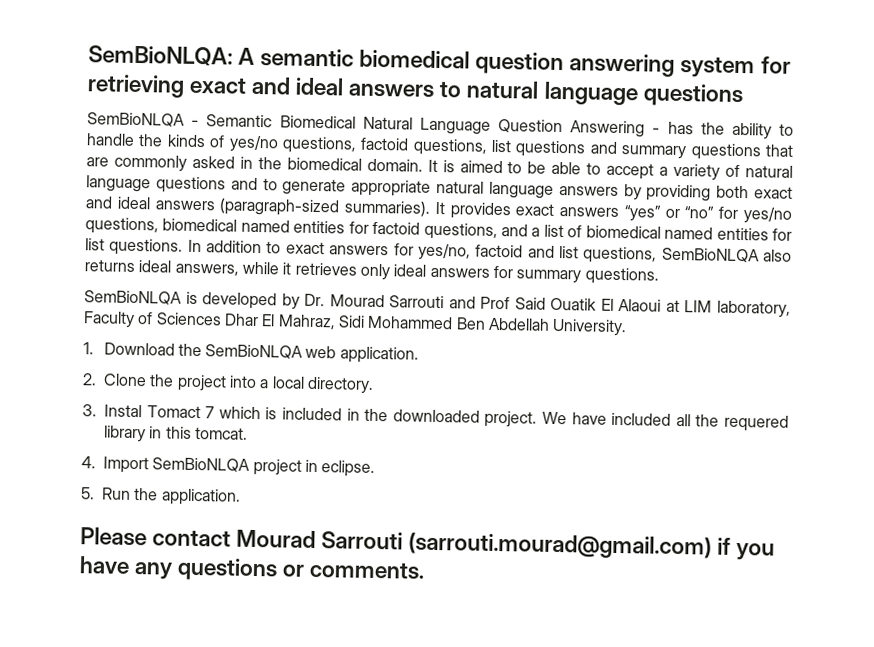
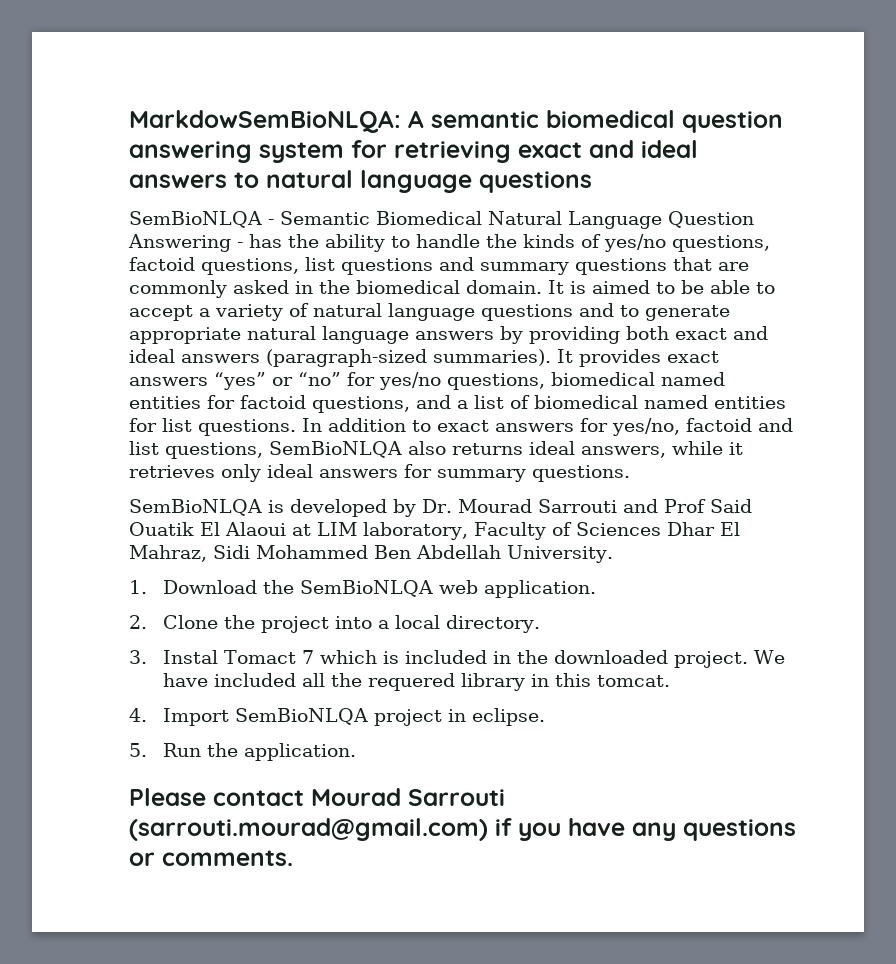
- SemBioNLQA: A semantic biomedical question answering system for retrieving exact and ideal answers to natural language questions
+ MarkdowSemBioNLQA: A semantic biomedical question answering system for retrieving exact and ideal answers to natural language questions

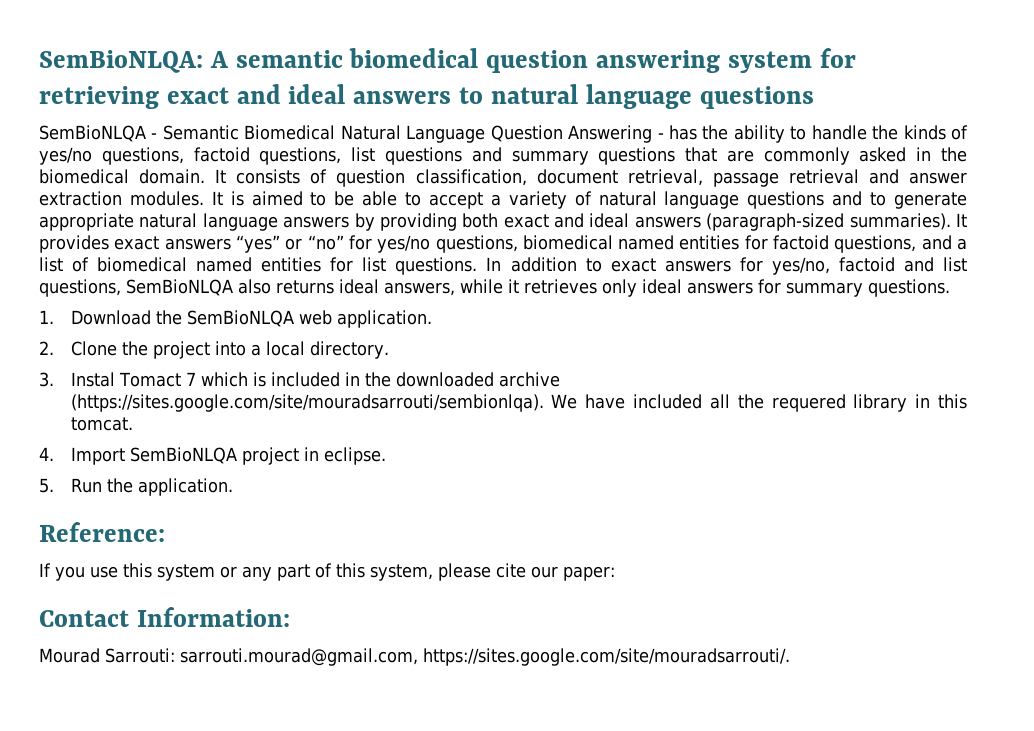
- MarkdowSemBioNLQA: A semantic biomedical question answering system for retrieving exact and ideal answers to natural language questions
+ SemBioNLQA: A semantic biomedical question answering system for retrieving exact and ideal answers to natural language questions
- It is aimed to be able to accept a variety of natural language questions and to generate appropriate natural language answers by providing both exact and ideal answers (paragraph-sized summaries).
+ It consists of question classification, document retrieval, passage retrieval and answer extraction modules. It is aimed to be able to accept a variety of natural language questions and to generate appropriate natural language answers by providing both exact and ideal answers (paragraph-sized summaries).
- SemBioNLQA is developed by Dr. Mourad Sarrouti and Prof Said Ouatik El Alaoui at LIM laboratory, Faculty of Sciences Dhar El Mahraz, Sidi Mohammed Ben Abdellah University.
- 3. Instal Tomact 7 which is included in the downloaded project. We have included all the requered library in this tomcat.
+ 3. Instal Tomact 7 which is included in the downloaded archive (https://sites.google.com/site/mouradsarrouti/sembionlqa). We have included all the requered library in this tomcat.
- Please contact Mourad Sarrouti (sarrouti.mourad@gmail.com) if you have any questions or comments.
+ Reference:
+ If you use this system or any part of this system, please cite our paper:
+ Contact Information:
+ Mourad Sarrouti: sarrouti.mourad@gmail.com, https://sites.google.com/site/mouradsarrouti/.

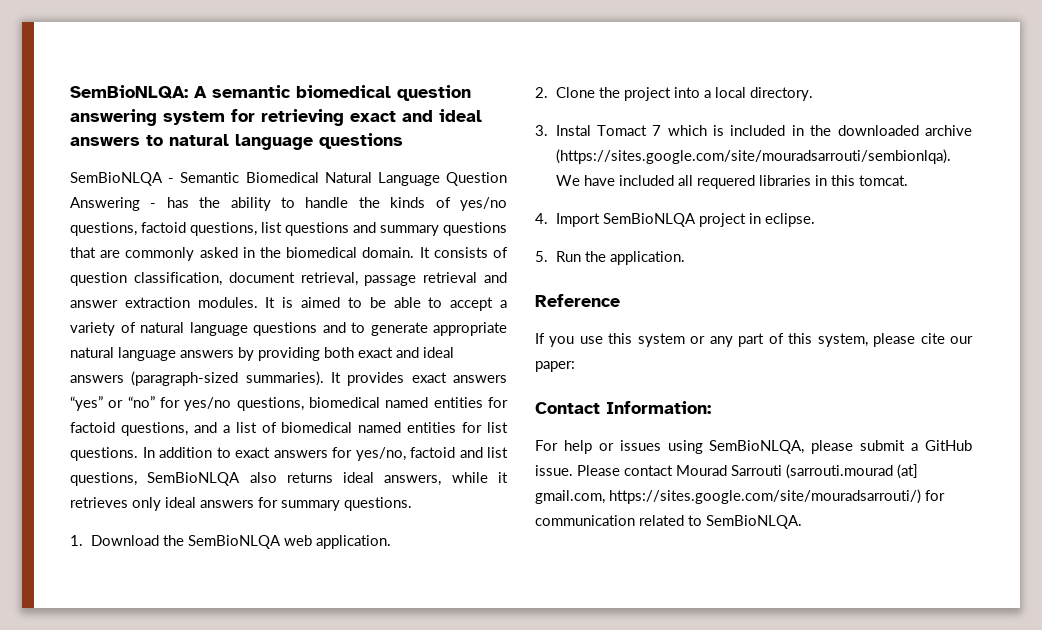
- 3. Instal Tomact 7 which is included in the downloaded archive (https://sites.google.com/site/mouradsarrouti/sembionlqa). We have included all the requered library in this tomcat.
+ 3. Instal Tomact 7 which is included in the downloaded archive (https://sites.google.com/site/mouradsarrouti/sembionlqa). We have included all requered libraries in this tomcat.
- Reference:
+ Reference
- Mourad Sarrouti: sarrouti.mourad@gmail.com, https://sites.google.com/site/mouradsarrouti/.
+ For help or issues using SemBioNLQA, please submit a GitHub issue. Please contact Mourad Sarrouti (sarrouti.mourad (at] gmail.com, https://sites.google.com/site/mouradsarrouti/) for communication related to SemBioNLQA.

